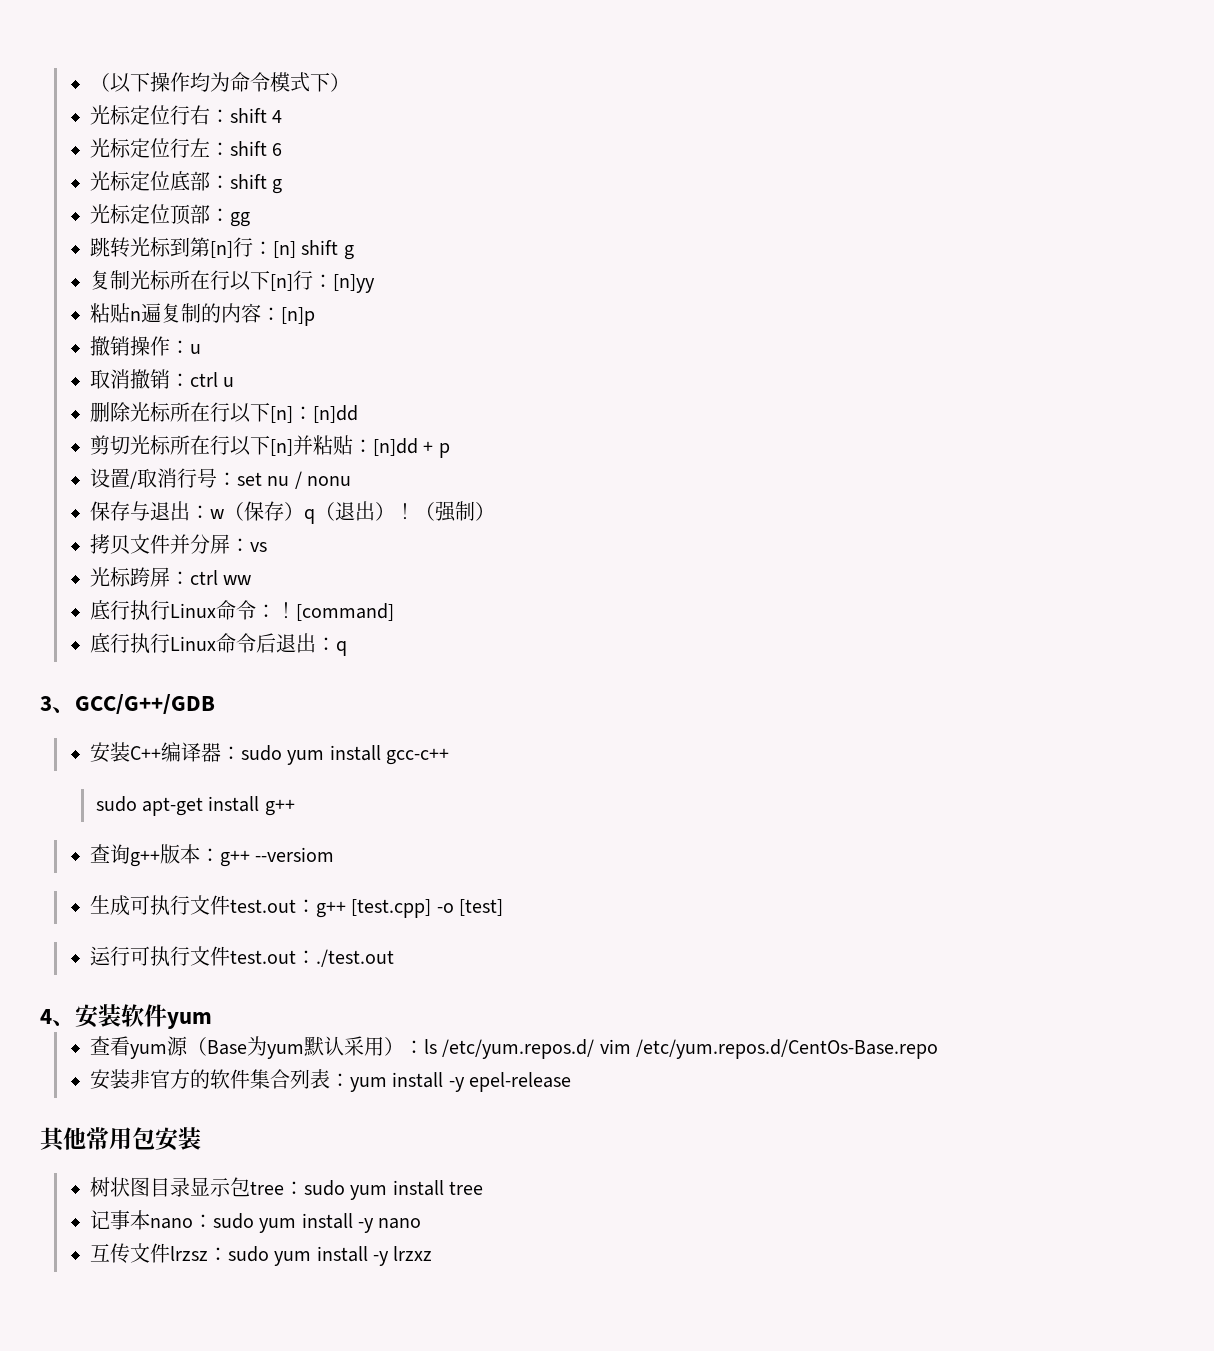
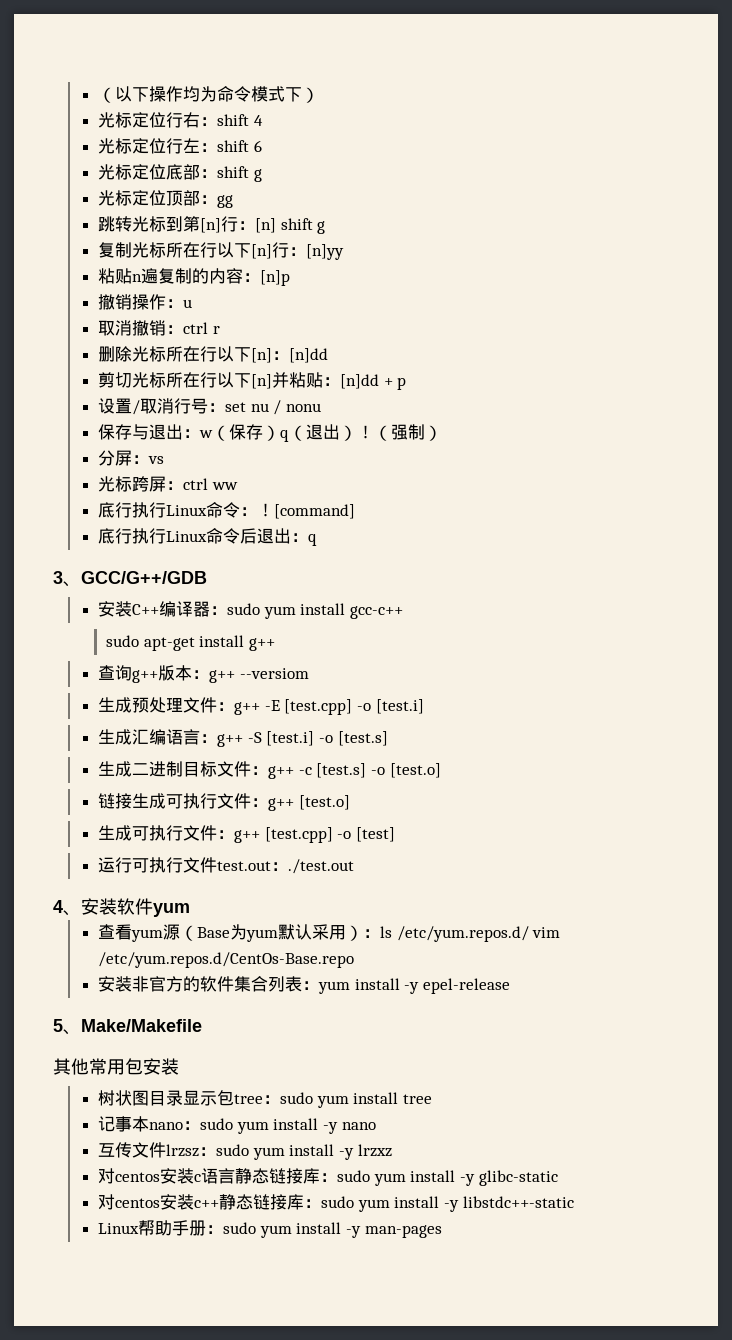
- 取消撤销：ctrl u
+ 取消撤销：ctrl r
- 拷贝文件并分屏：vs
+ 分屏：vs
- 生成可执行文件test.out：g++ [test.cpp] -o [test]
+ 生成预处理文件：g++ -E [test.cpp] -o [test.i]
+ 生成汇编语言：g++ -S [test.i] -o [test.s]
+ 生成二进制目标文件：g++ -c [test.s] -o [test.o]
+ 链接生成可执行文件：g++ [test.o]
+ 生成可执行文件：g++ [test.cpp] -o [test]
+ 5、Make/Makefile
+ 对centos安装c语言静态链接库：sudo yum install -y glibc-static
+ 对centos安装c++静态链接库：sudo yum install -y libstdc++-static
+ Linux帮助手册：sudo yum install -y man-pages

